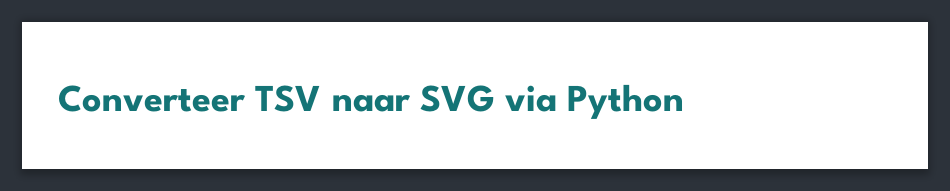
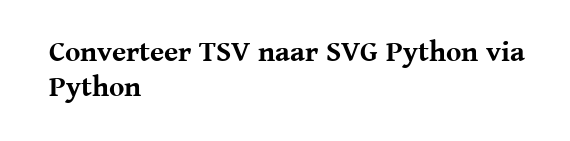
- Converteer TSV naar SVG via Python
+ Converteer TSV naar SVG Python via Python

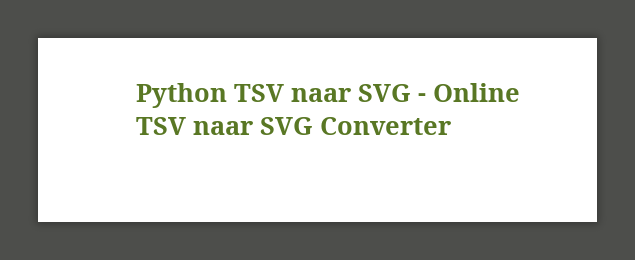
- Converteer TSV naar SVG Python via Python
+ Python TSV naar SVG - Online TSV naar SVG Converter

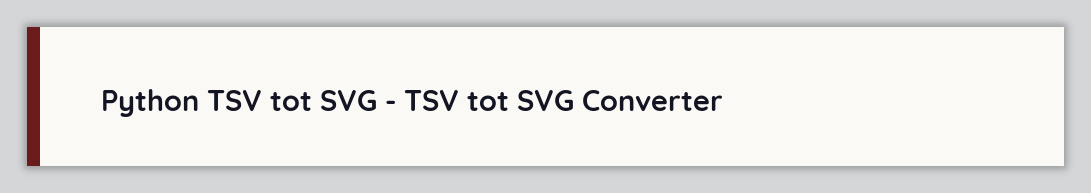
- Python TSV naar SVG - Online TSV naar SVG Converter
+ Python TSV tot SVG - TSV tot SVG Converter

